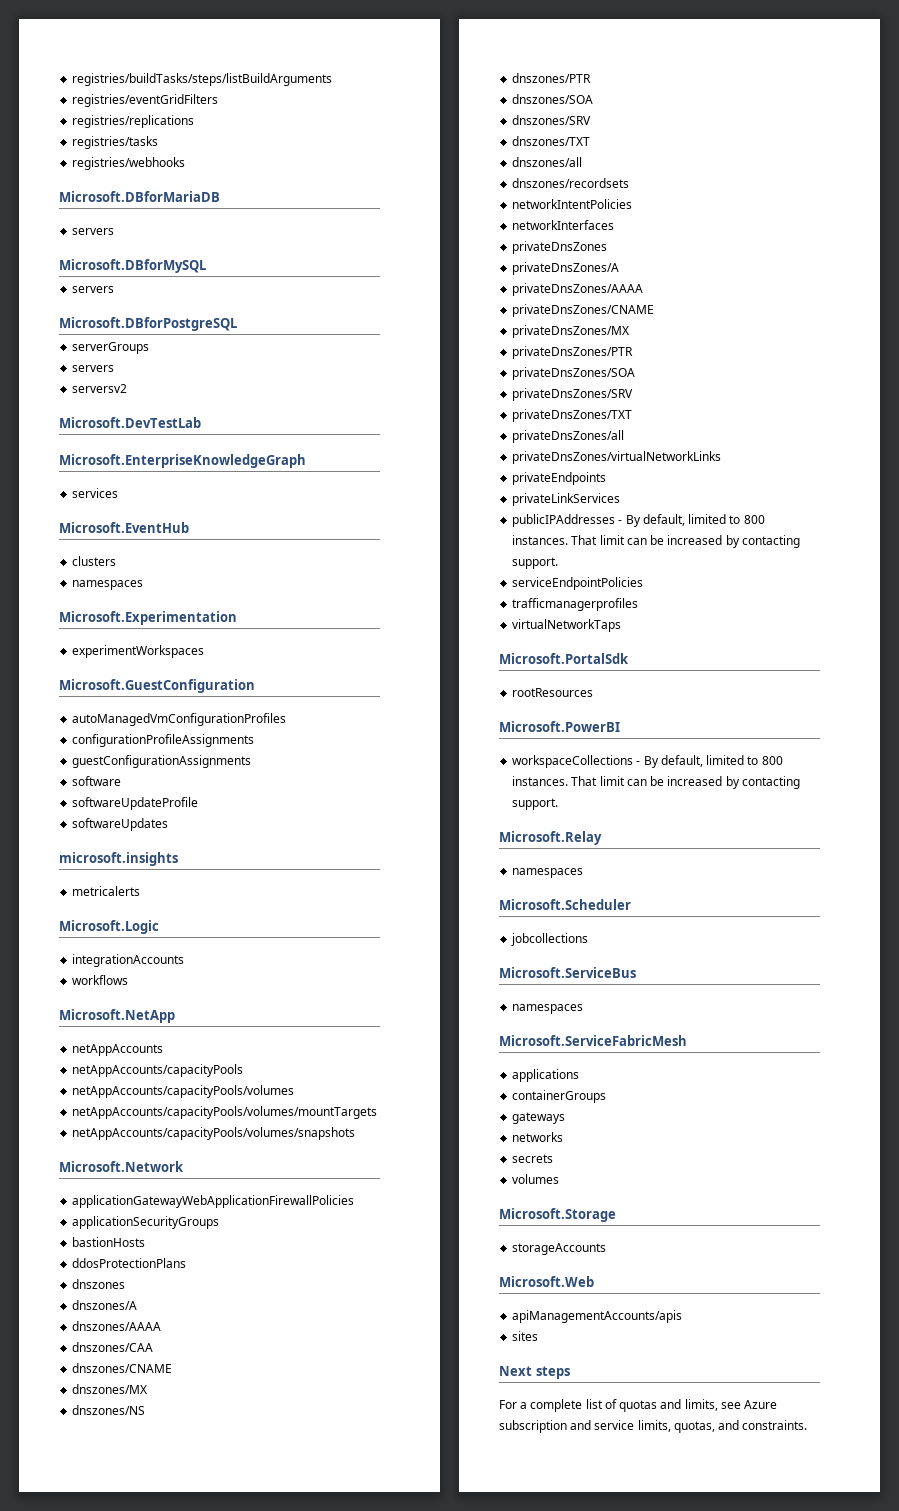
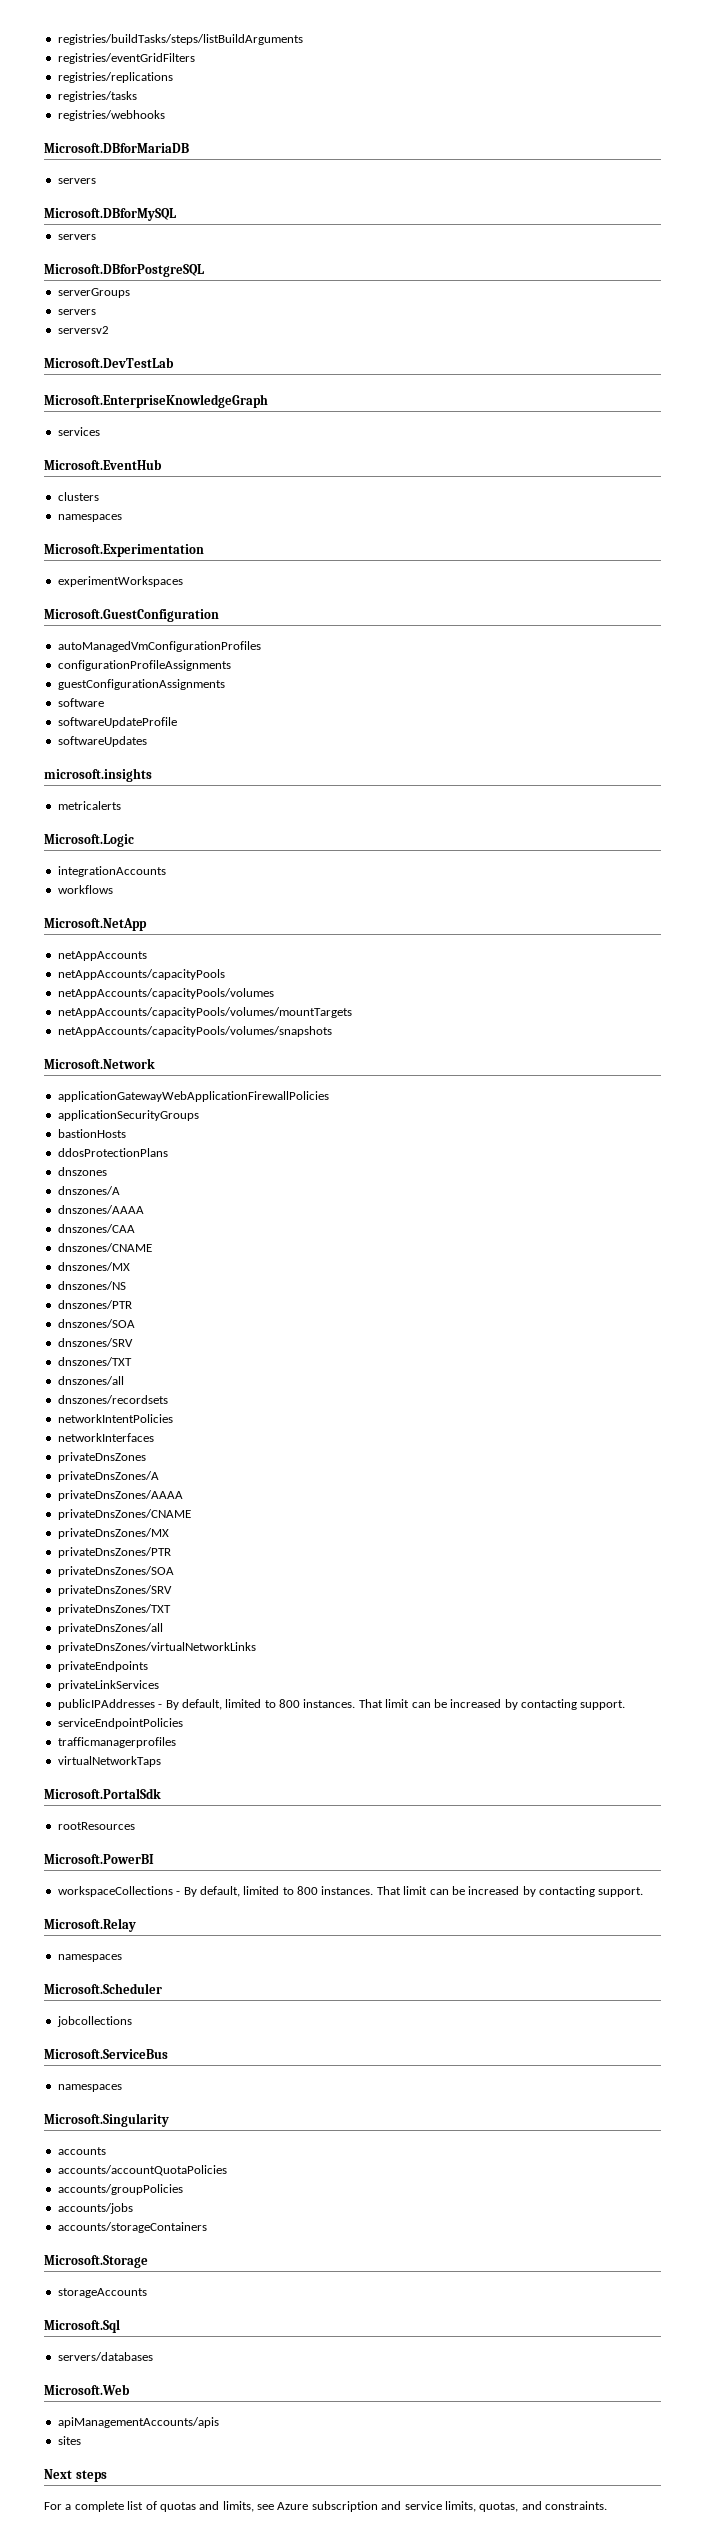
- Microsoft.ServiceFabricMesh
- applications
- containerGroups
- gateways
- networks
- secrets
- volumes
+ Microsoft.Singularity
+ accounts
+ accounts/accountQuotaPolicies
+ accounts/groupPolicies
+ accounts/jobs
+ accounts/storageContainers
+ Microsoft.Sql
+ servers/databases

